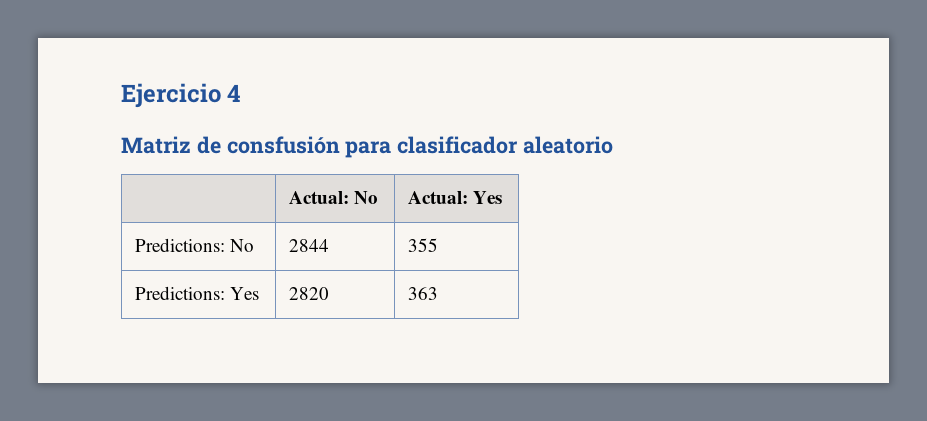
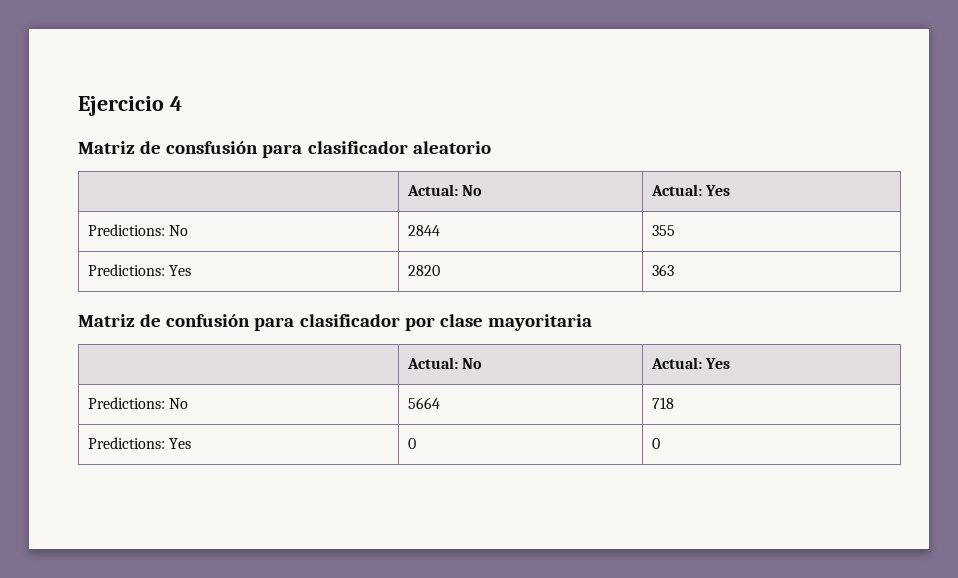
+ Matriz de confusión para clasificador por clase mayoritaria
+ | Actual: No | Actual: Yes
+ Predictions: No | 5664 | 718
+ Predictions: Yes | 0 | 0

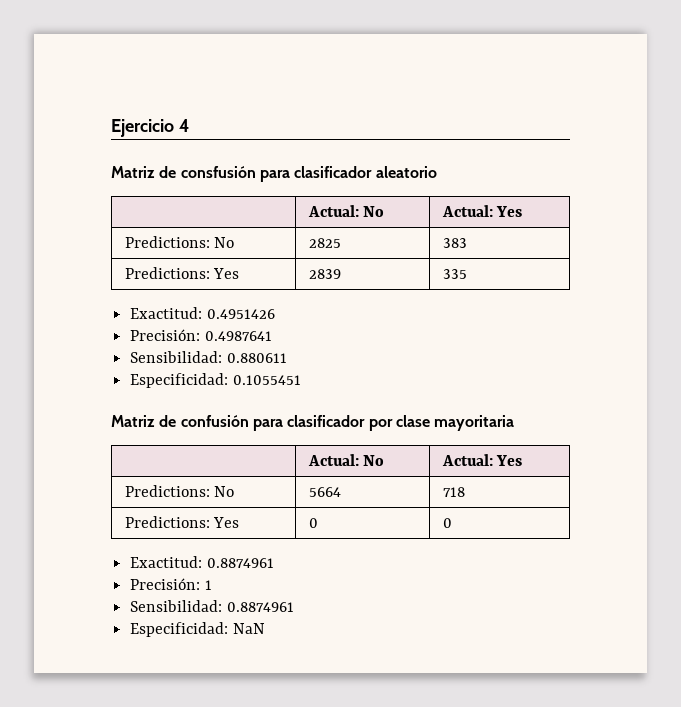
- Predictions: No | 2844 | 355
- Predictions: Yes | 2820 | 363
+ Predictions: No | 2825 | 383
+ Predictions: Yes | 2839 | 335
+ Exactitud: 0.4951426
+ Precisión: 0.4987641
+ Sensibilidad: 0.880611
+ Especificidad: 0.1055451
+ Exactitud: 0.8874961
+ Precisión: 1
+ Sensibilidad: 0.8874961
+ Especificidad: NaN

